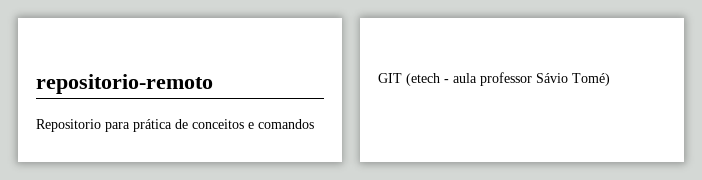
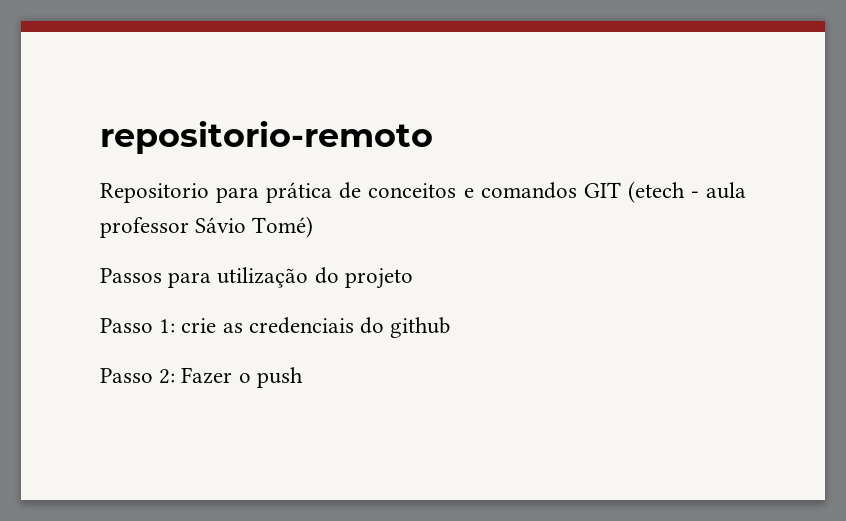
+ Passos para utilização do projeto
+ Passo 1: crie as credenciais do github
+ Passo 2: Fazer o push

